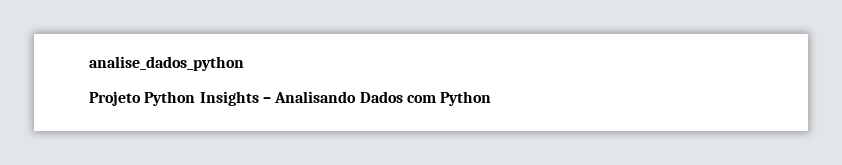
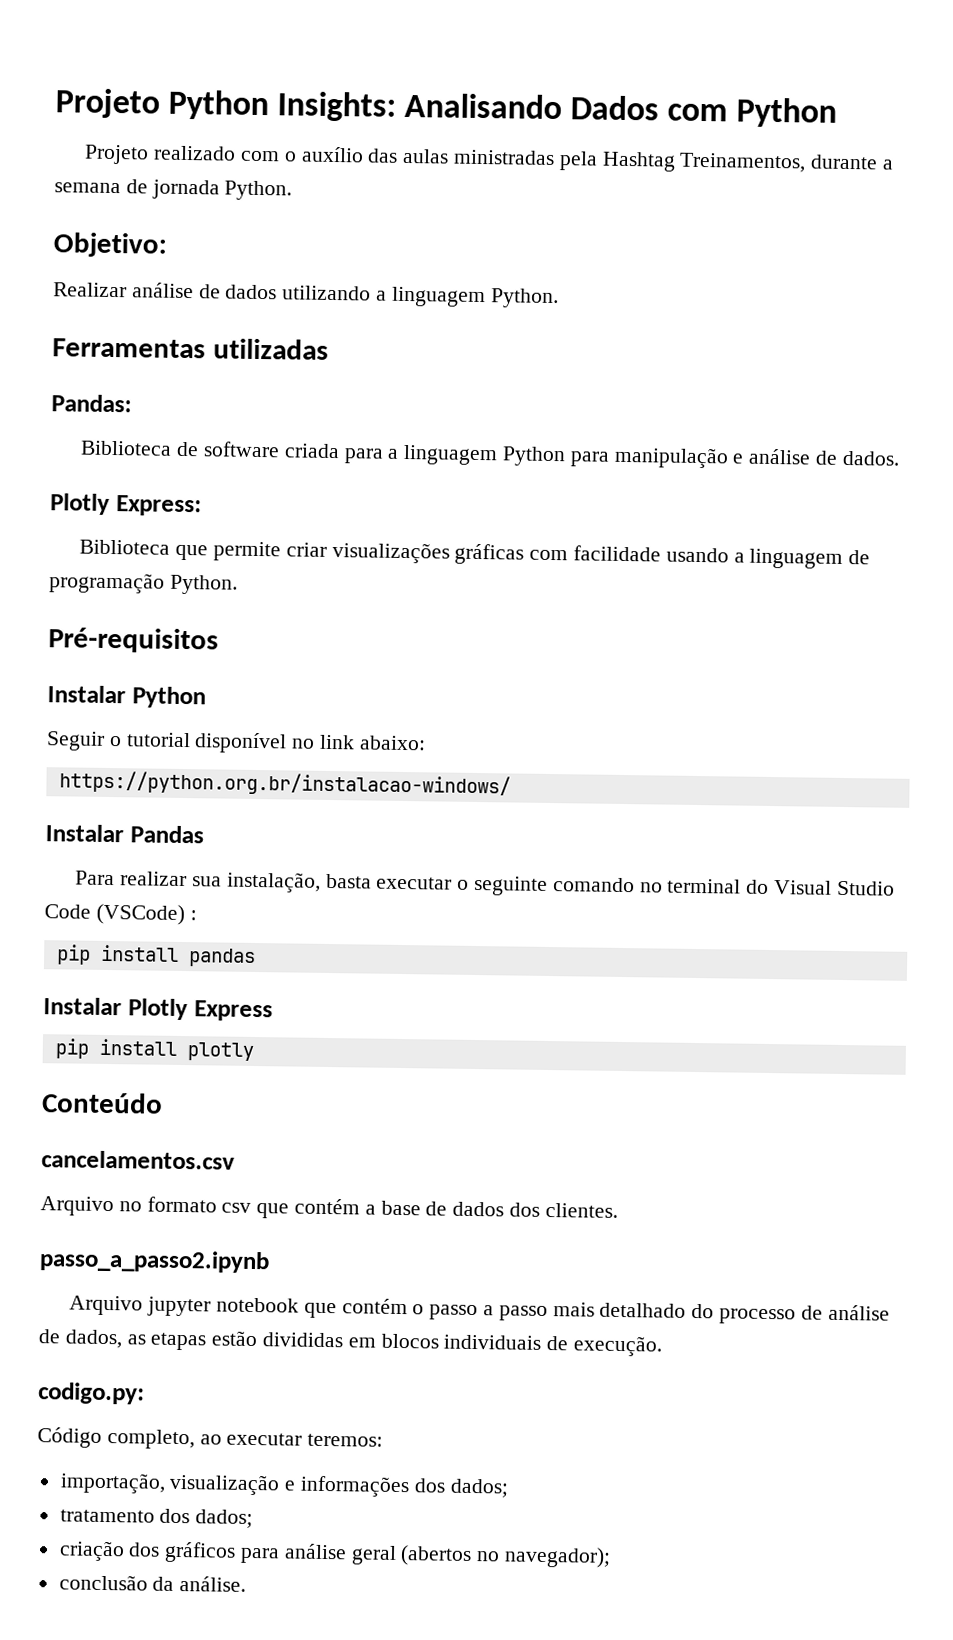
- analise_dados_python
- Projeto Python Insights – Analisando Dados com Python
+ Projeto Python Insights: Analisando Dados com Python
+ Projeto realizado com o auxílio das aulas ministradas pela Hashtag Treinamentos, durante a semana de jornada Python.
+ Objetivo:
+ Realizar análise de dados utilizando a linguagem Python.
+ Ferramentas utilizadas
+ Pandas:
+ Biblioteca de software criada para a linguagem Python para manipulação e análise de dados.
+ Plotly Express:
+ Biblioteca que permite criar visualizações gráficas com facilidade usando a linguagem de programação Python.
+ Pré-requisitos
+ Instalar Python
+ Seguir o tutorial disponível no link abaixo:
+ https://python.org.br/instalacao-windows/
+ Instalar Pandas
+ Para realizar sua instalação, basta executar o seguinte comando no terminal do Visual Studio Code (VSCode) :
+ pip install pandas
+ Instalar Plotly Express
+ pip install plotly
+ Conteúdo
+ cancelamentos.csv
+ Arquivo no formato csv que contém a base de dados dos clientes.
+ passo_a_passo2.ipynb
+ Arquivo jupyter notebook que contém o passo a passo mais detalhado do processo de análise de dados, as etapas estão divididas em blocos individuais de execução.
+ codigo.py:
+ Código completo, ao executar teremos:
+ importação, visualização e informações dos dados;
+ tratamento dos dados;
+ criação dos gráficos para análise geral (abertos no navegador);
+ conclusão da análise.

